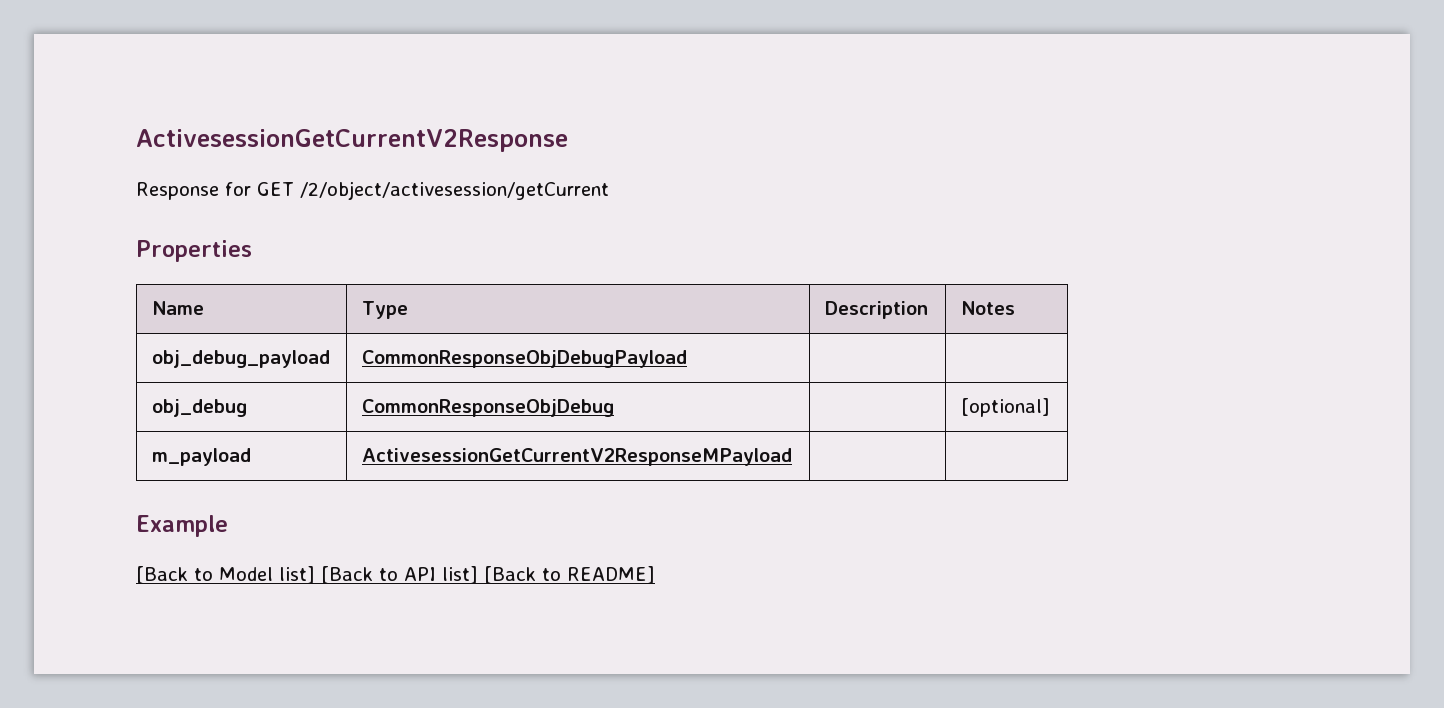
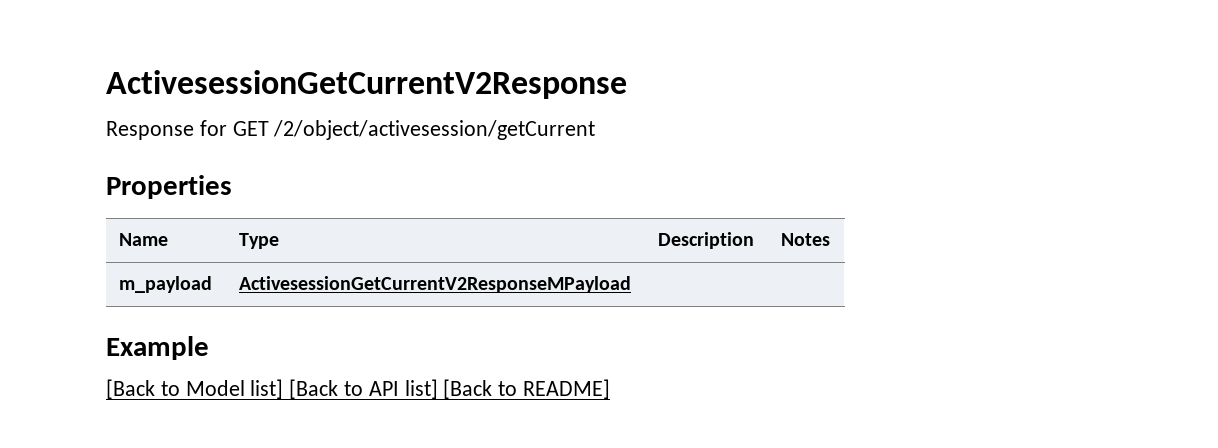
- obj_debug_payload | CommonResponseObjDebugPayload | |
- obj_debug | CommonResponseObjDebug | | [optional]

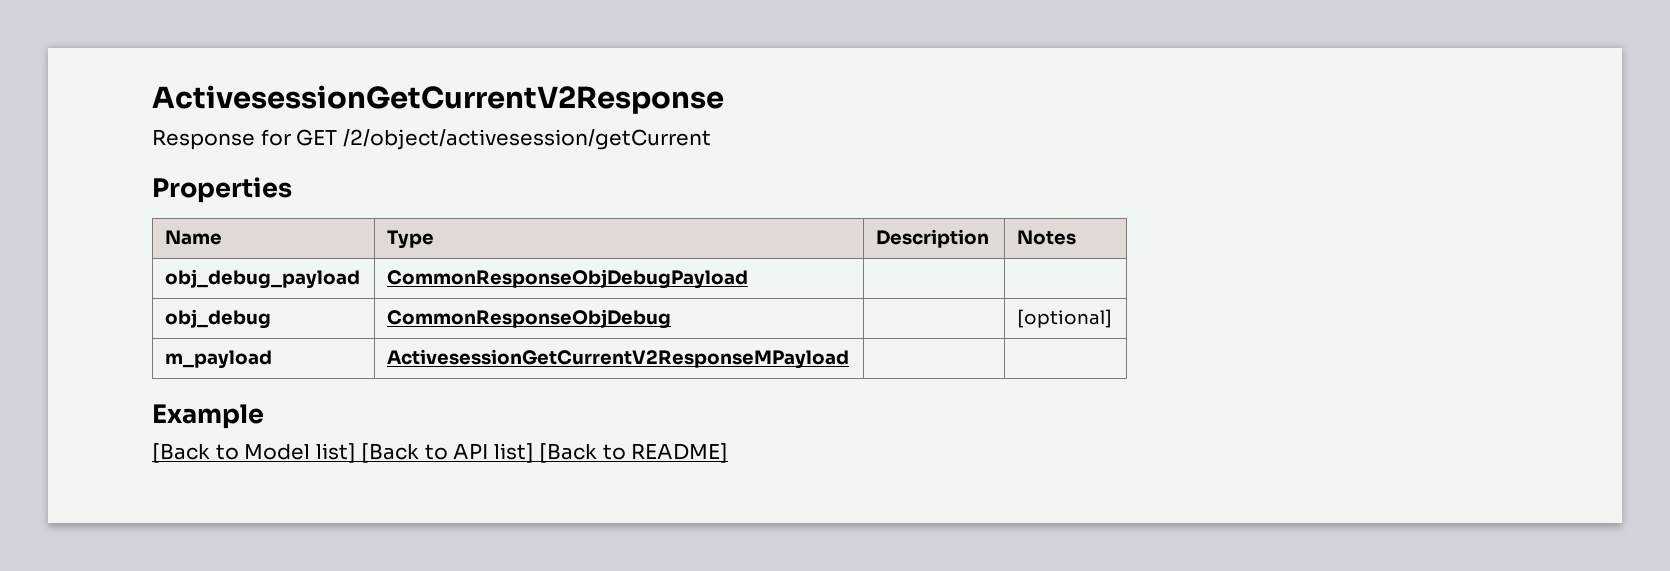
+ obj_debug_payload | CommonResponseObjDebugPayload | |
+ obj_debug | CommonResponseObjDebug | | [optional]

